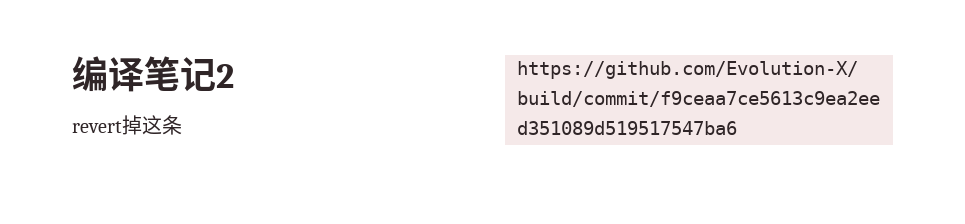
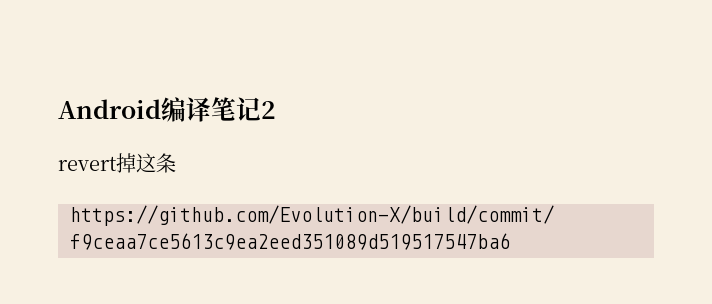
- 编译笔记2
+ Android编译笔记2

